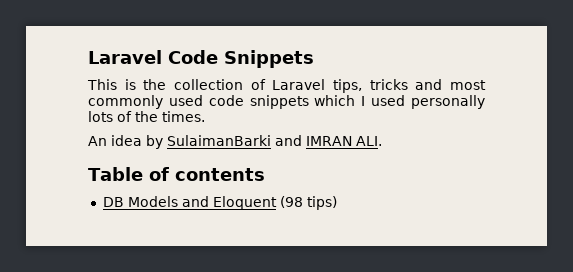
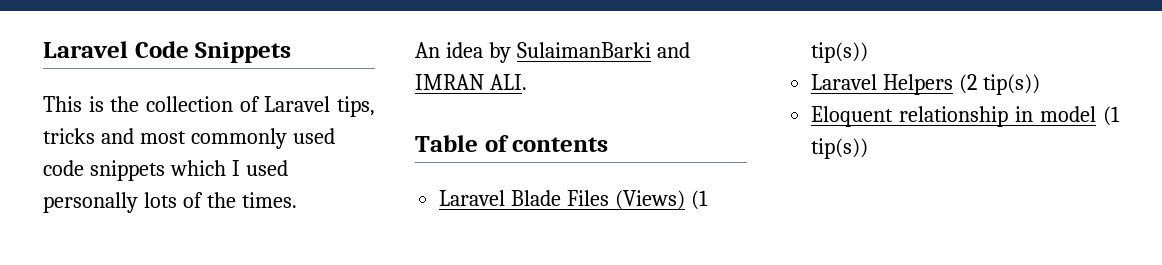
- DB Models and Eloquent (98 tips)
+ Laravel Blade Files (Views) (1 tip(s))
+ Laravel Helpers (2 tip(s))
+ Eloquent relationship in model (1 tip(s))

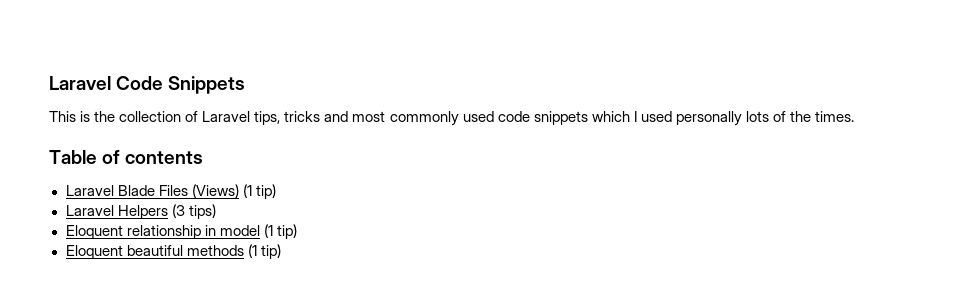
- An idea by SulaimanBarki and IMRAN ALI.
- Laravel Blade Files (Views) (1 tip(s))
+ Laravel Blade Files (Views) (1 tip)
- Laravel Helpers (2 tip(s))
+ Laravel Helpers (3 tips)
- Eloquent relationship in model (1 tip(s))
+ Eloquent relationship in model (1 tip)
+ Eloquent beautiful methods (1 tip)

